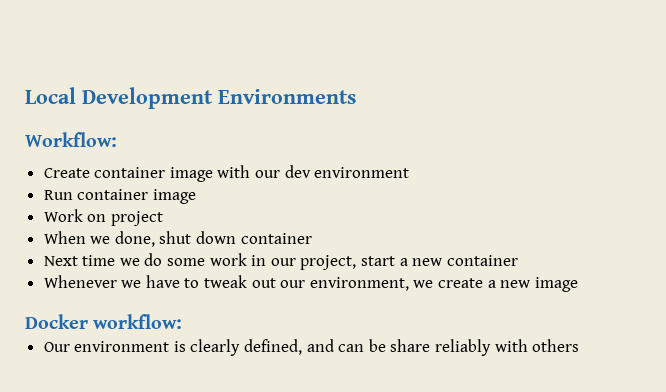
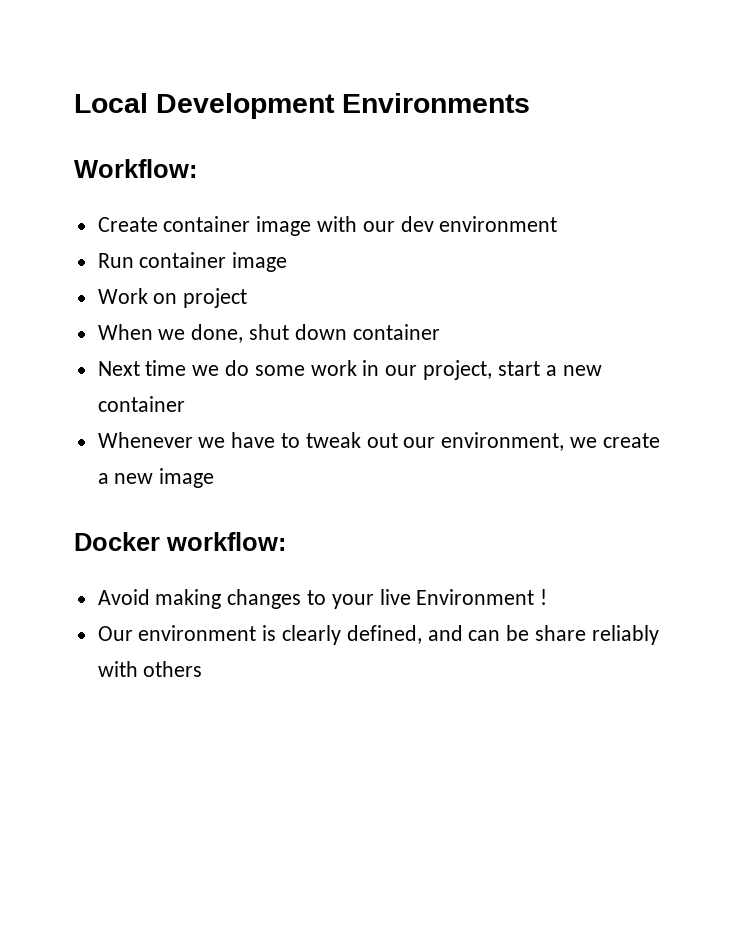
+ Avoid making changes to your live Environment !

